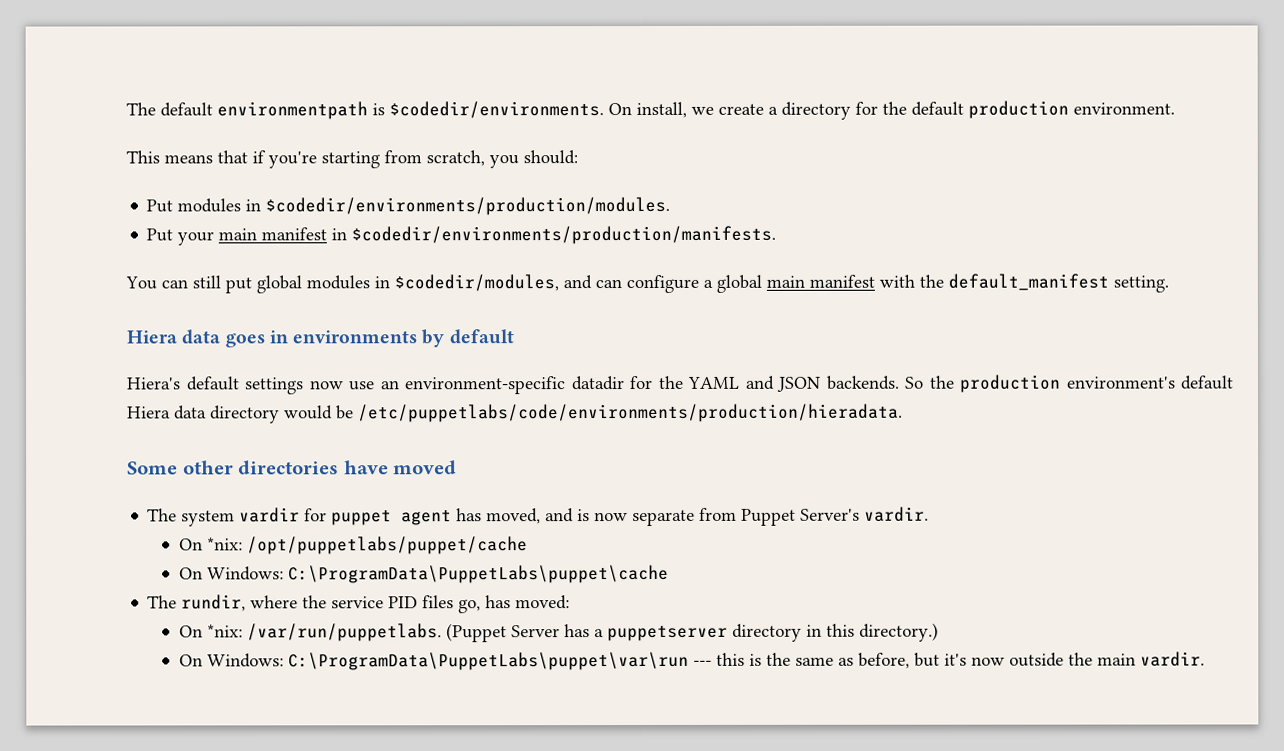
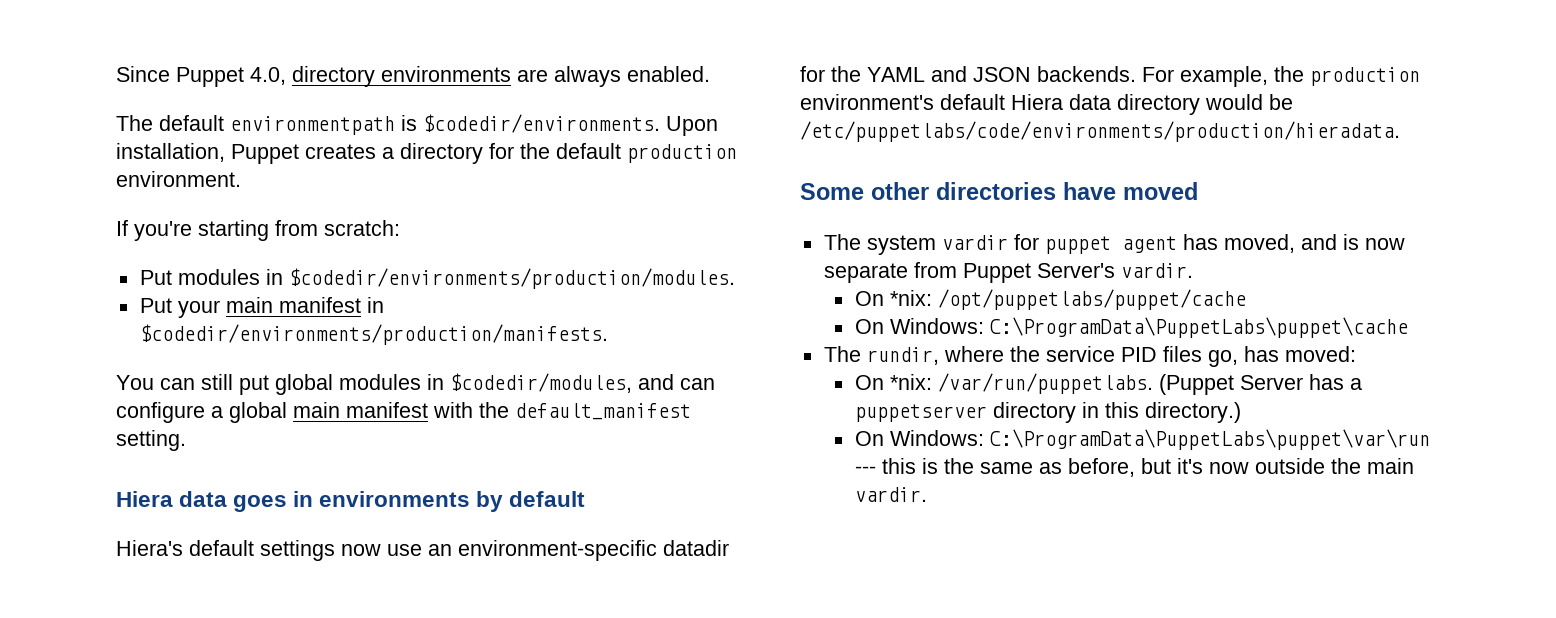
+ Since Puppet 4.0, directory environments are always enabled.
- On install, we create a directory for the default production environment.
+ Upon installation, Puppet creates a directory for the default production environment.
- This means that if you're starting from scratch, you should:
+ If you're starting from scratch:
- So the production environment's default Hiera data directory would be /etc/puppetlabs/code/environments/production/hieradata.
+ For example, the production environment's default Hiera data directory would be /etc/puppetlabs/code/environments/production/hieradata.

